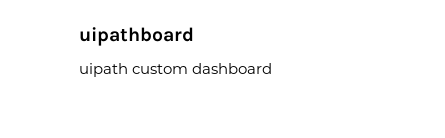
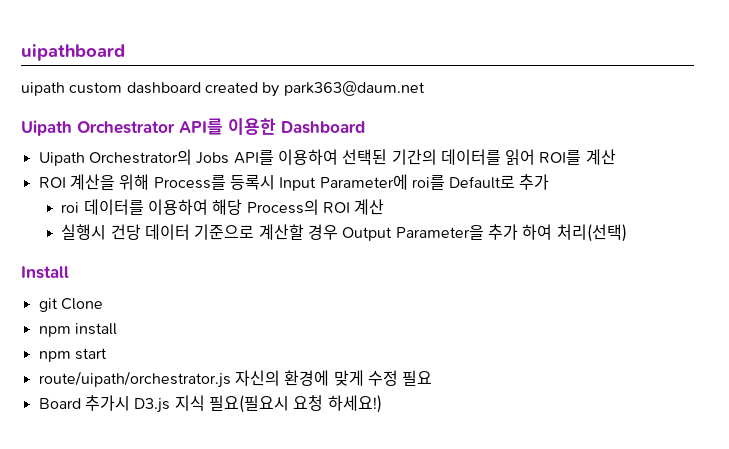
- uipath custom dashboard
+ uipath custom dashboard created by park363@daum.net
+ Uipath Orchestrator API를 이용한 Dashboard
+ Uipath Orchestrator의 Jobs API를 이용하여 선택된 기간의 데이터를 읽어 ROI를 계산
+ ROI 계산을 위해 Process를 등록시 Input Parameter에 roi를 Default로 추가
+ roi 데이터를 이용하여 해당 Process의 ROI 계산
+ 실행시 건당 데이터 기준으로 계산할 경우 Output Parameter을 추가 하여 처리(선택)
+ Install
+ git Clone
+ npm install
+ npm start
+ route/uipath/orchestrator.js 자신의 환경에 맞게 수정 필요
+ Board 추가시 D3.js 지식 필요(필요시 요청 하세요!)

